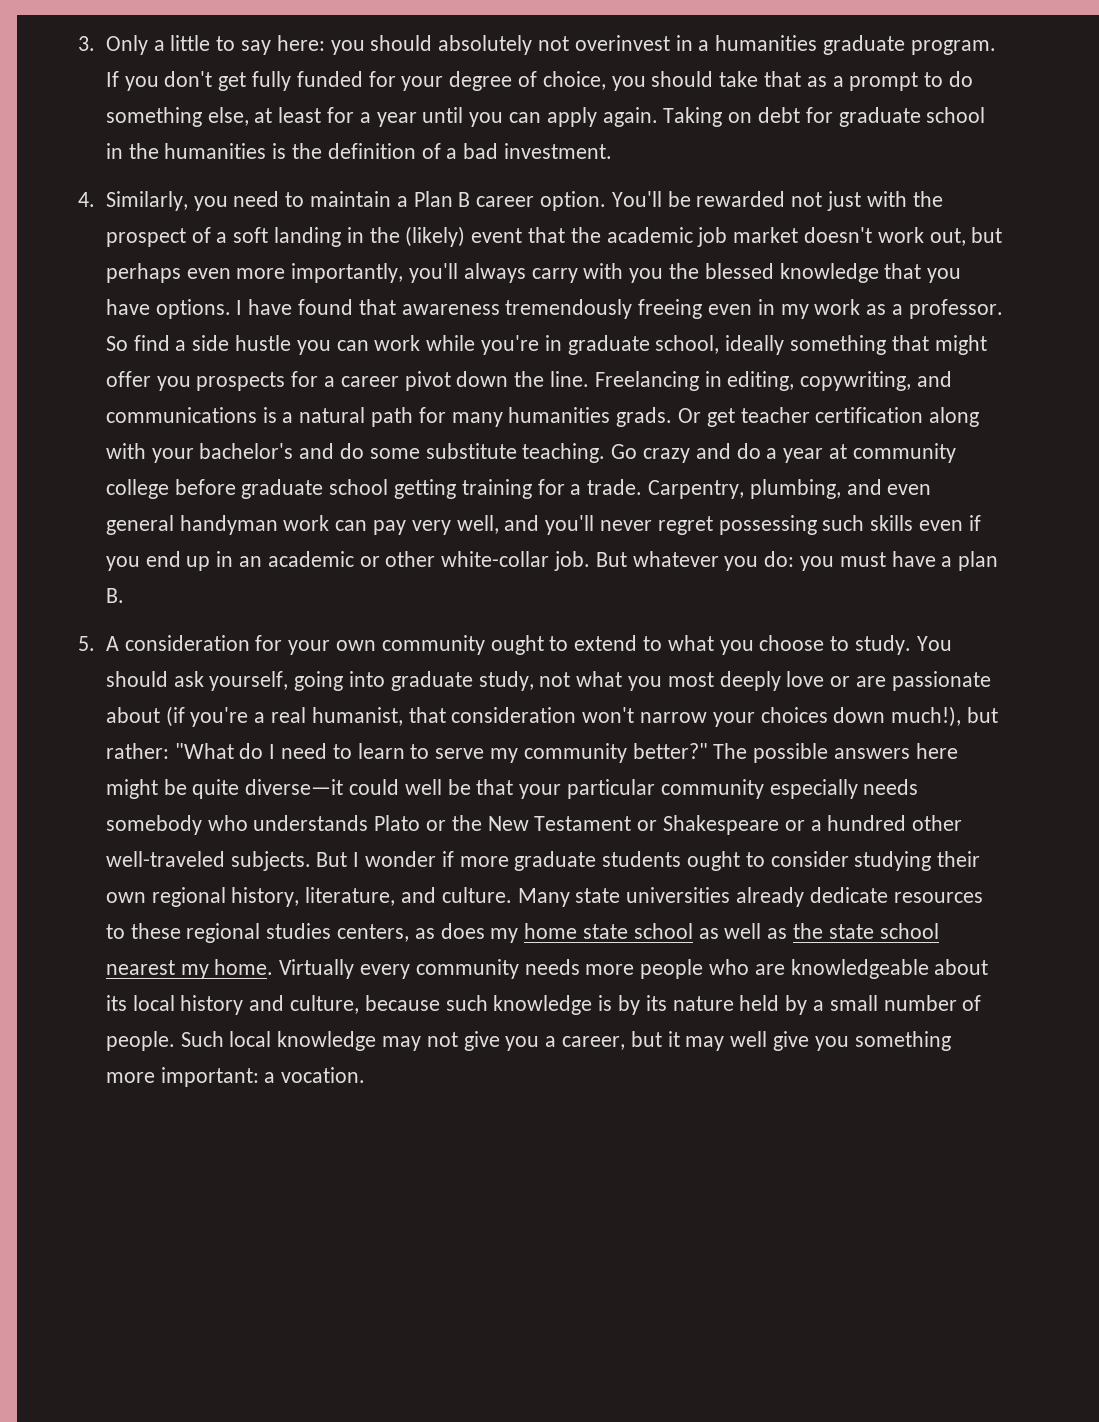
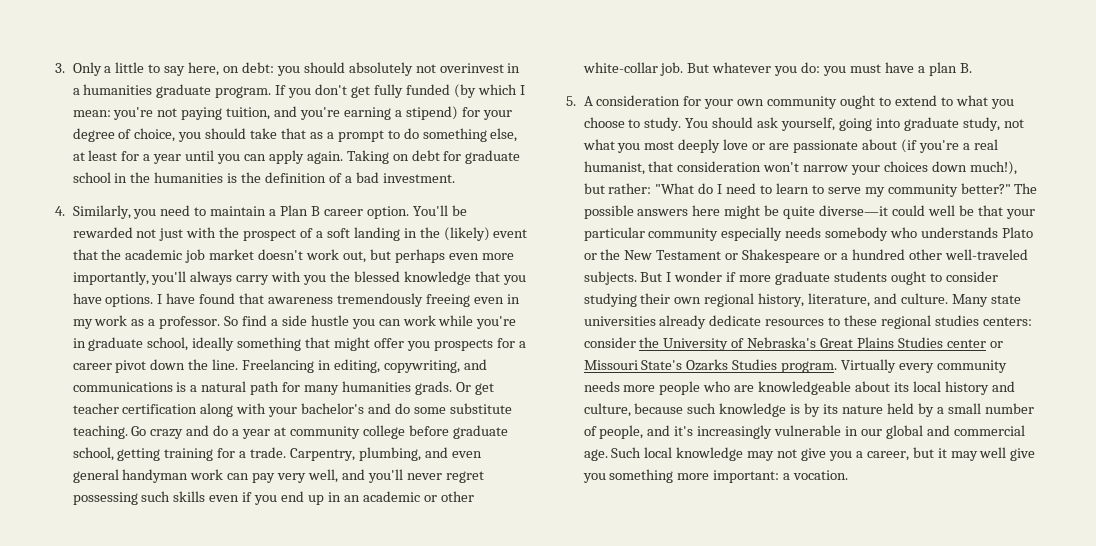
- 3. Only a little to say here: you should absolutely not overinvest in a humanities graduate program.
+ 3. Only a little to say here, on debt: you should absolutely not overinvest in a humanities graduate program.
- If you don't get fully funded for your degree of choice, you should take that as a prompt to do something else, at least for a year until you can apply again.
+ If you don't get fully funded (by which I mean: you're not paying tuition, and you're earning a stipend) for your degree of choice, you should take that as a prompt to do something else, at least for a year until you can apply again.
- Go crazy and do a year at community college before graduate school getting training for a trade.
+ Go crazy and do a year at community college before graduate school, getting training for a trade.
- Many state universities already dedicate resources to these regional studies centers, as does my home state school as well as the state school nearest my home.
+ Many state universities already dedicate resources to these regional studies centers: consider the University of Nebraska's Great Plains Studies center or Missouri State's Ozarks Studies program.
- Virtually every community needs more people who are knowledgeable about its local history and culture, because such knowledge is by its nature held by a small number of people.
+ Virtually every community needs more people who are knowledgeable about its local history and culture, because such knowledge is by its nature held by a small number of people, and it's increasingly vulnerable in our global and commercial age.

